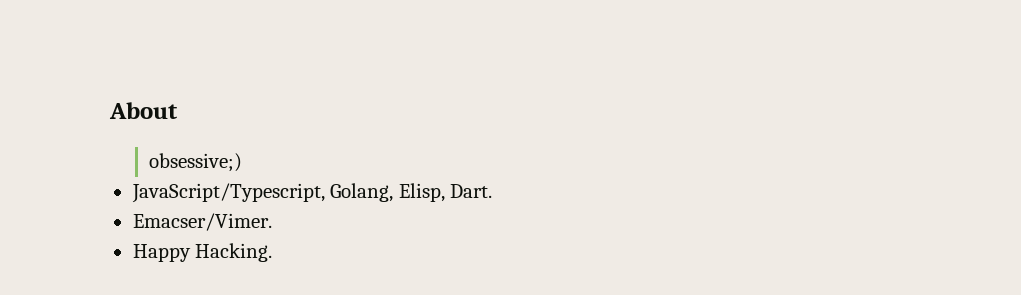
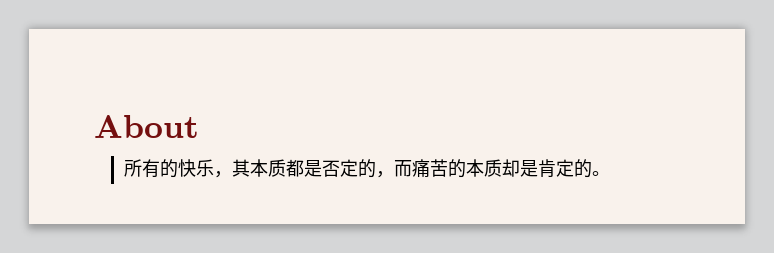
- obsessive;)
- JavaScript/Typescript, Golang, Elisp, Dart.
- Emacser/Vimer.
- Happy Hacking.
+ 所有的快乐，其本质都是否定的，而痛苦的本质却是肯定的。

